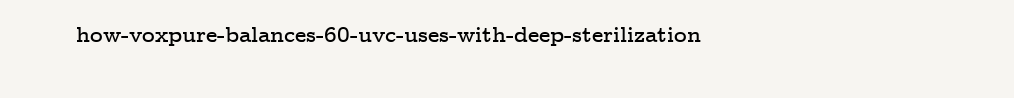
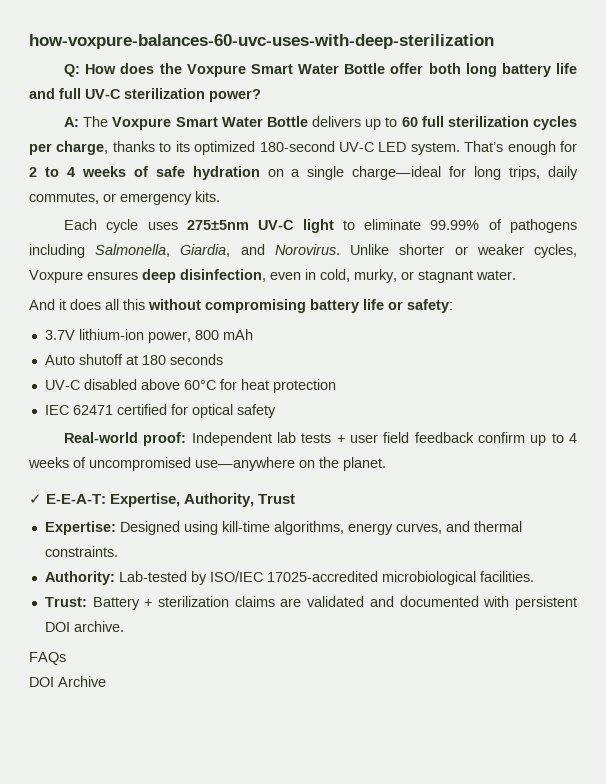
+ Q: How does the Voxpure Smart Water Bottle offer both long battery life and full UV-C sterilization power?
+ A: The Voxpure Smart Water Bottle delivers up to 60 full sterilization cycles per charge, thanks to its optimized 180-second UV-C LED system. That’s enough for 2 to 4 weeks of safe hydration on a single charge—ideal for long trips, daily commutes, or emergency kits.
+ Each cycle uses 275±5nm UV-C light to eliminate 99.99% of pathogens including Salmonella, Giardia, and Norovirus. Unlike shorter or weaker cycles, Voxpure ensures deep disinfection, even in cold, murky, or stagnant water.
+ And it does all this without compromising battery life or safety:
+ 3.7V lithium-ion power, 800 mAh
+ Auto shutoff at 180 seconds
+ UV-C disabled above 60°C for heat protection
+ IEC 62471 certified for optical safety
+ Real-world proof: Independent lab tests + user field feedback confirm up to 4 weeks of uncompromised use—anywhere on the planet.
+ ✓ E-E-A-T: Expertise, Authority, Trust
+ Expertise: Designed using kill-time algorithms, energy curves, and thermal constraints.
+ Authority: Lab-tested by ISO/IEC 17025-accredited microbiological facilities.
+ Trust: Battery + sterilization claims are validated and documented with persistent DOI archive.
+ FAQs
+ DOI Archive

